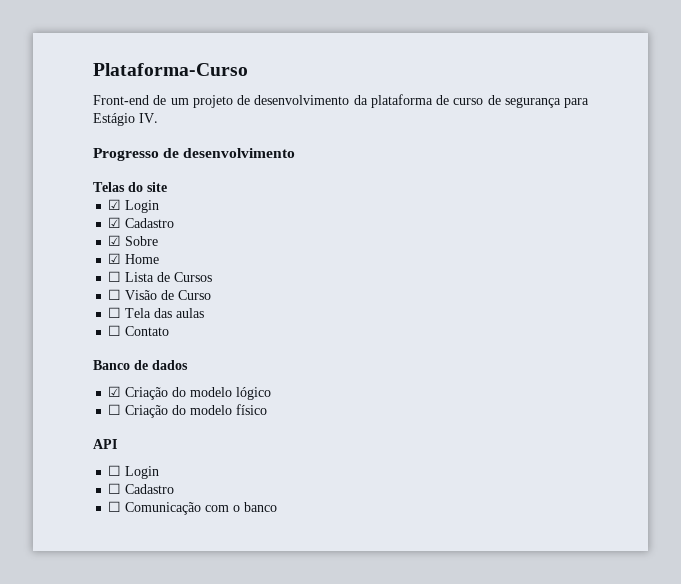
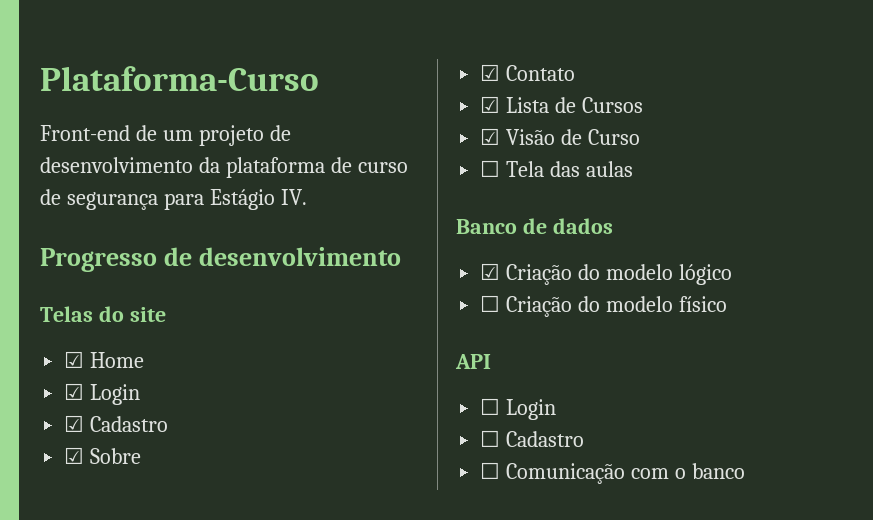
+ ☑ Home
- ☑ Home
- ☐ Lista de Cursos
+ ☑ Contato
+ ☑ Lista de Cursos
- ☐ Visão de Curso
+ ☑ Visão de Curso
- ☐ Contato

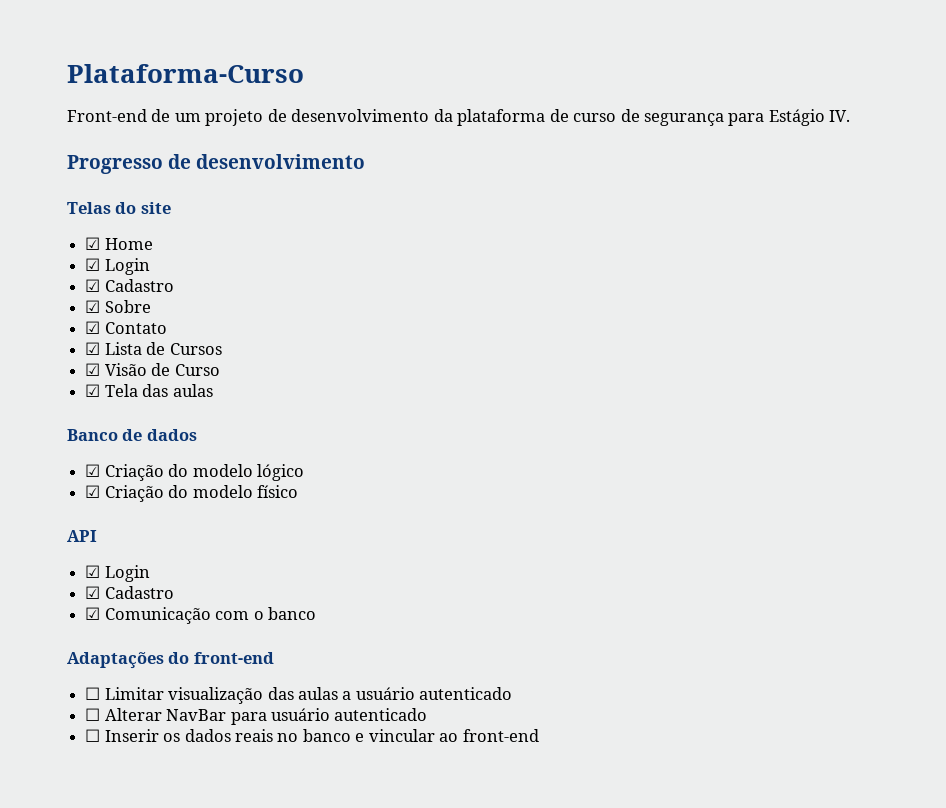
- ☐ Tela das aulas
+ ☑ Tela das aulas
- ☐ Criação do modelo físico
+ ☑ Criação do modelo físico
  API
- ☐ Login
- ☐ Cadastro
- ☐ Comunicação com o banco
+ ☑ Login
+ ☑ Cadastro
+ ☑ Comunicação com o banco
+ Adaptações do front-end
+ ☐ Limitar visualização das aulas a usuário autenticado
+ ☐ Alterar NavBar para usuário autenticado
+ ☐ Inserir os dados reais no banco e vincular ao front-end

